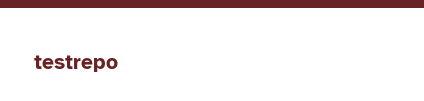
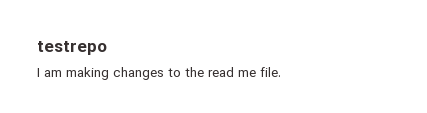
+ I am making changes to the read me file.

